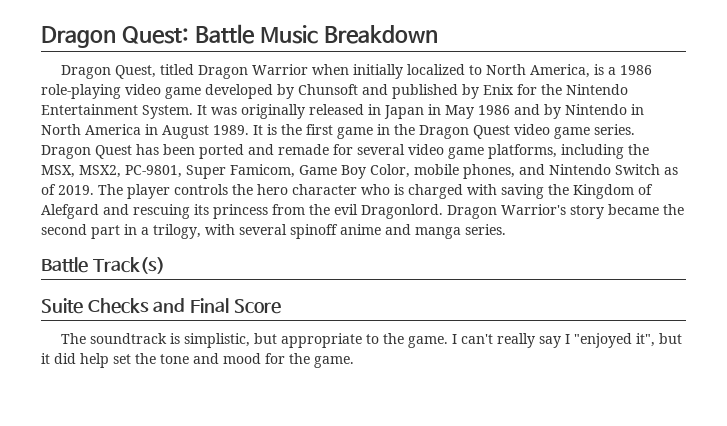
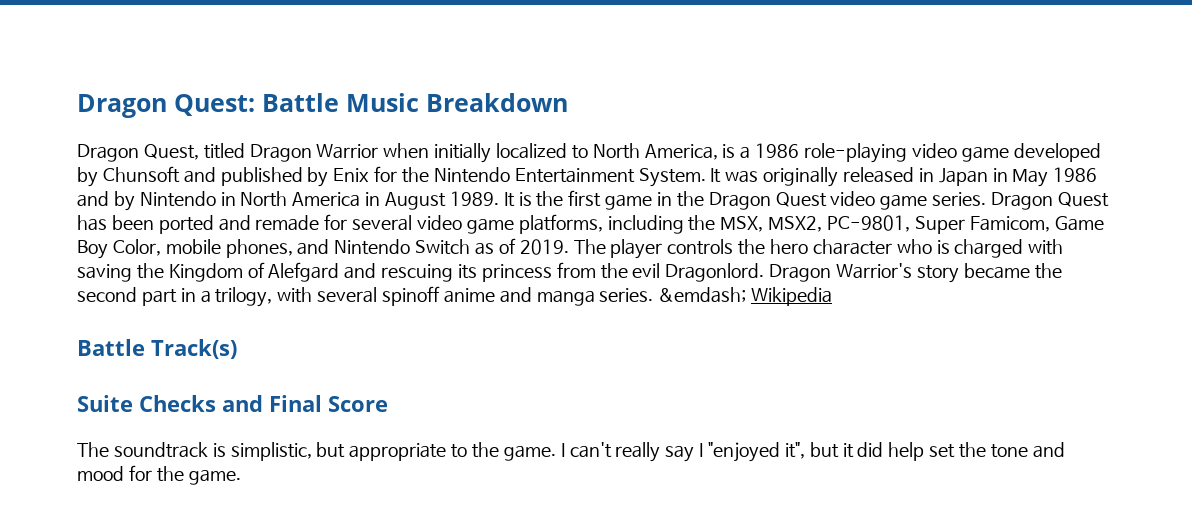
+ &emdash; Wikipedia

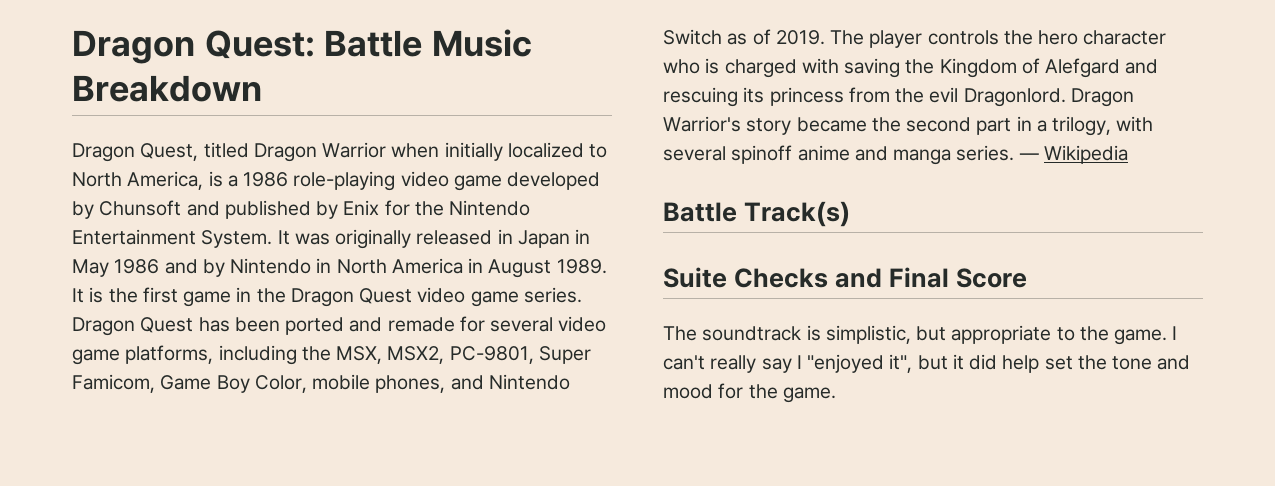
- &emdash; Wikipedia
+ — Wikipedia

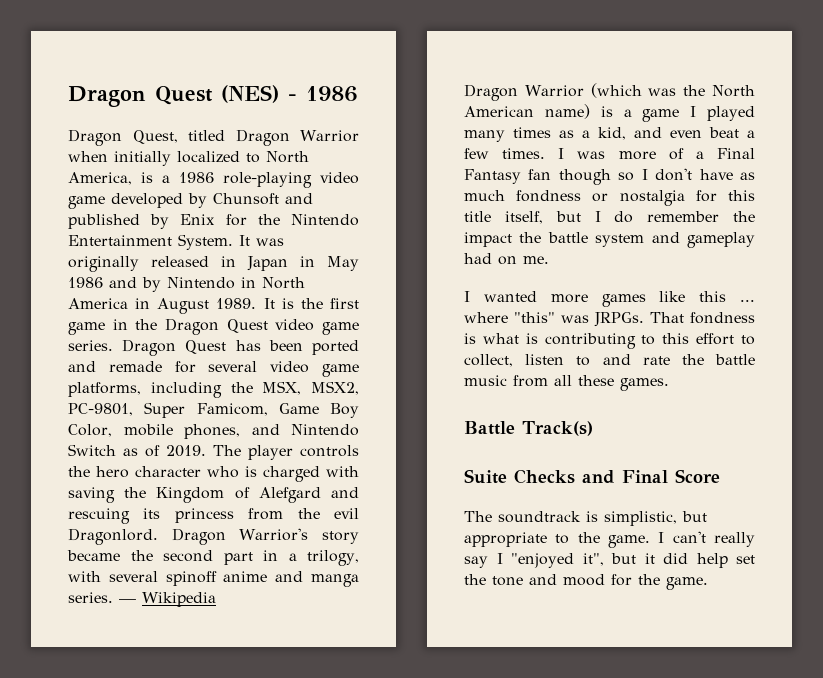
- Dragon Quest: Battle Music Breakdown
+ Dragon Quest (NES) - 1986
+ Dragon Warrior (which was the North American name) is a game I played many times as a kid, and even beat a few times. I was more of a Final Fantasy fan though so I don't have as much fondness or nostalgia for this title itself, but I do remember the impact the battle system and gameplay had on me.
+ I wanted more games like this ... where "this" was JRPGs. That fondness is what is contributing to this effort to collect, listen to and rate the battle music from all these games.

